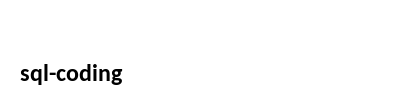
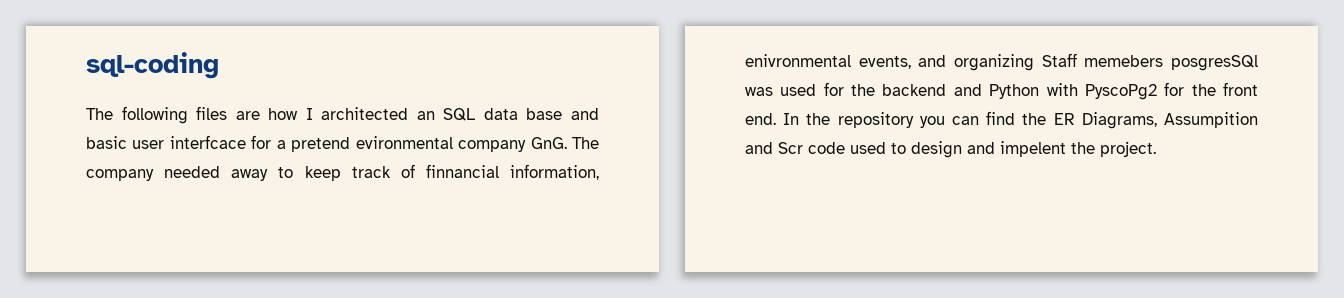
+ The following files are how I architected an SQL data base and basic user interfcace for a pretend evironmental company GnG. The company needed away to keep track of finnancial information, enivronmental events, and organizing Staff memebers posgresSQl was used for the backend and Python with PyscoPg2 for the front end. In the repository you can find the ER Diagrams, Assumpition and Scr code used to design and impelent the project.

